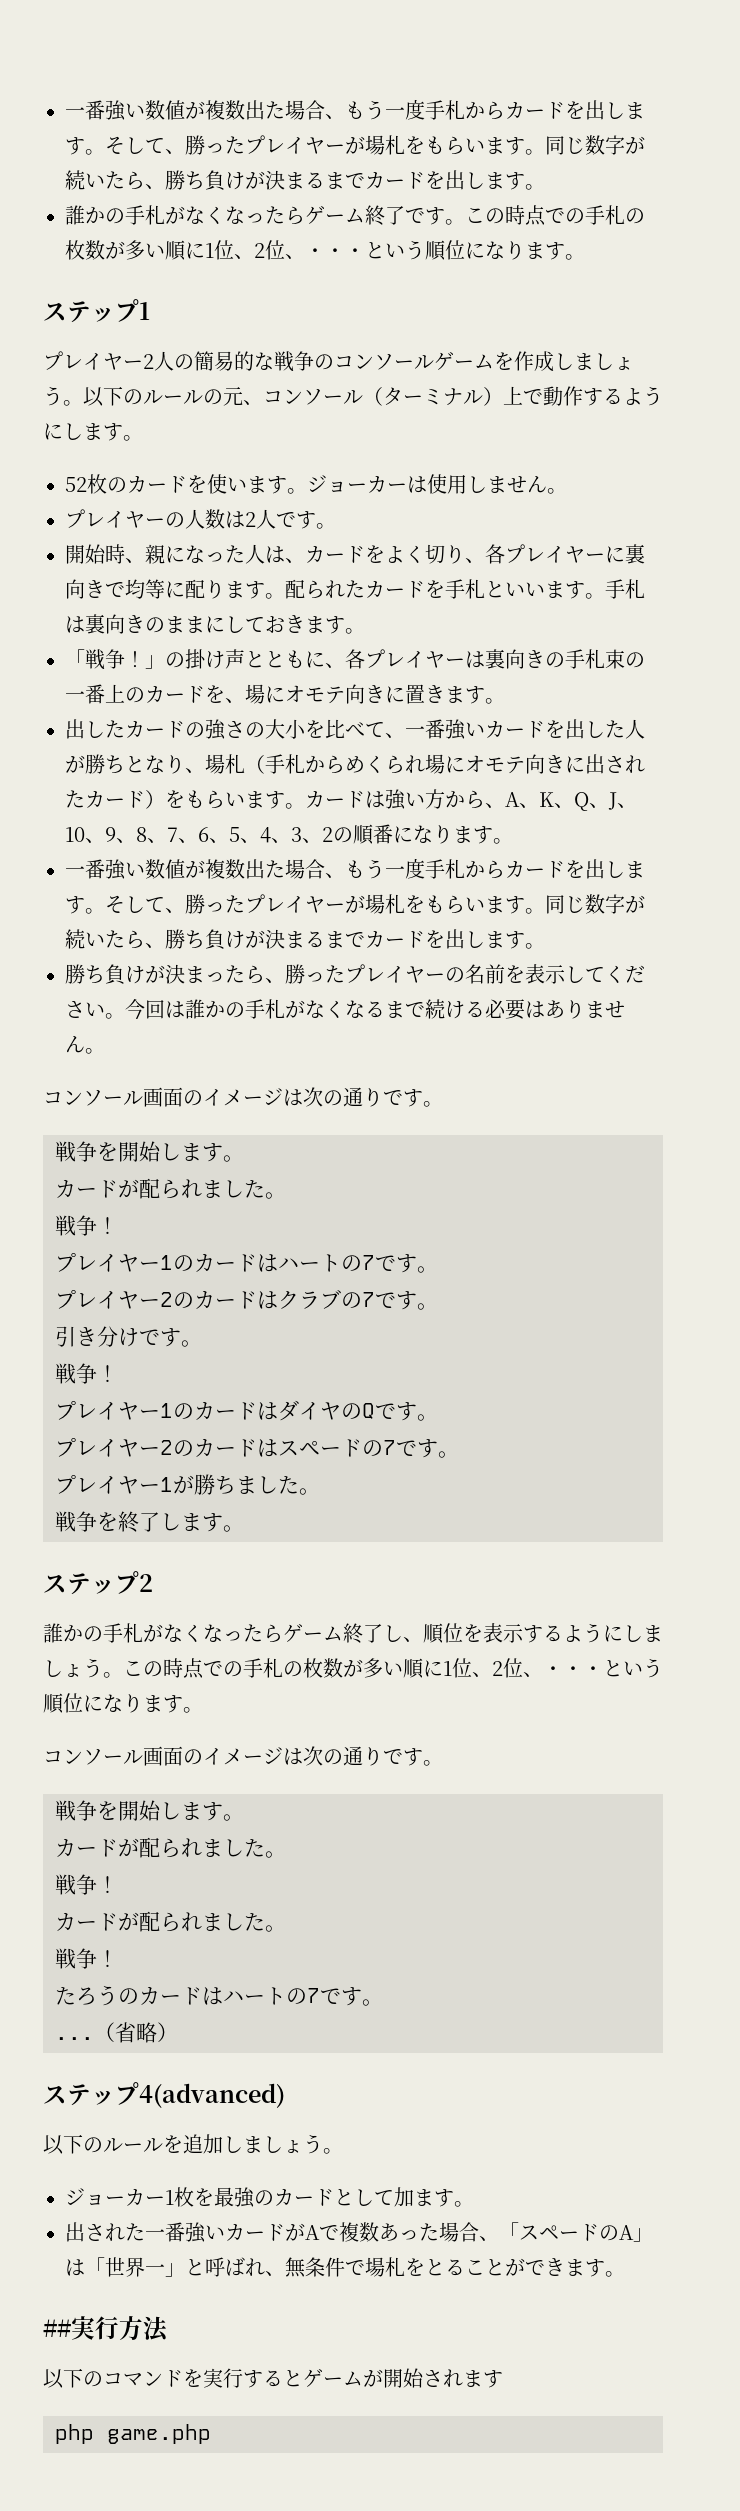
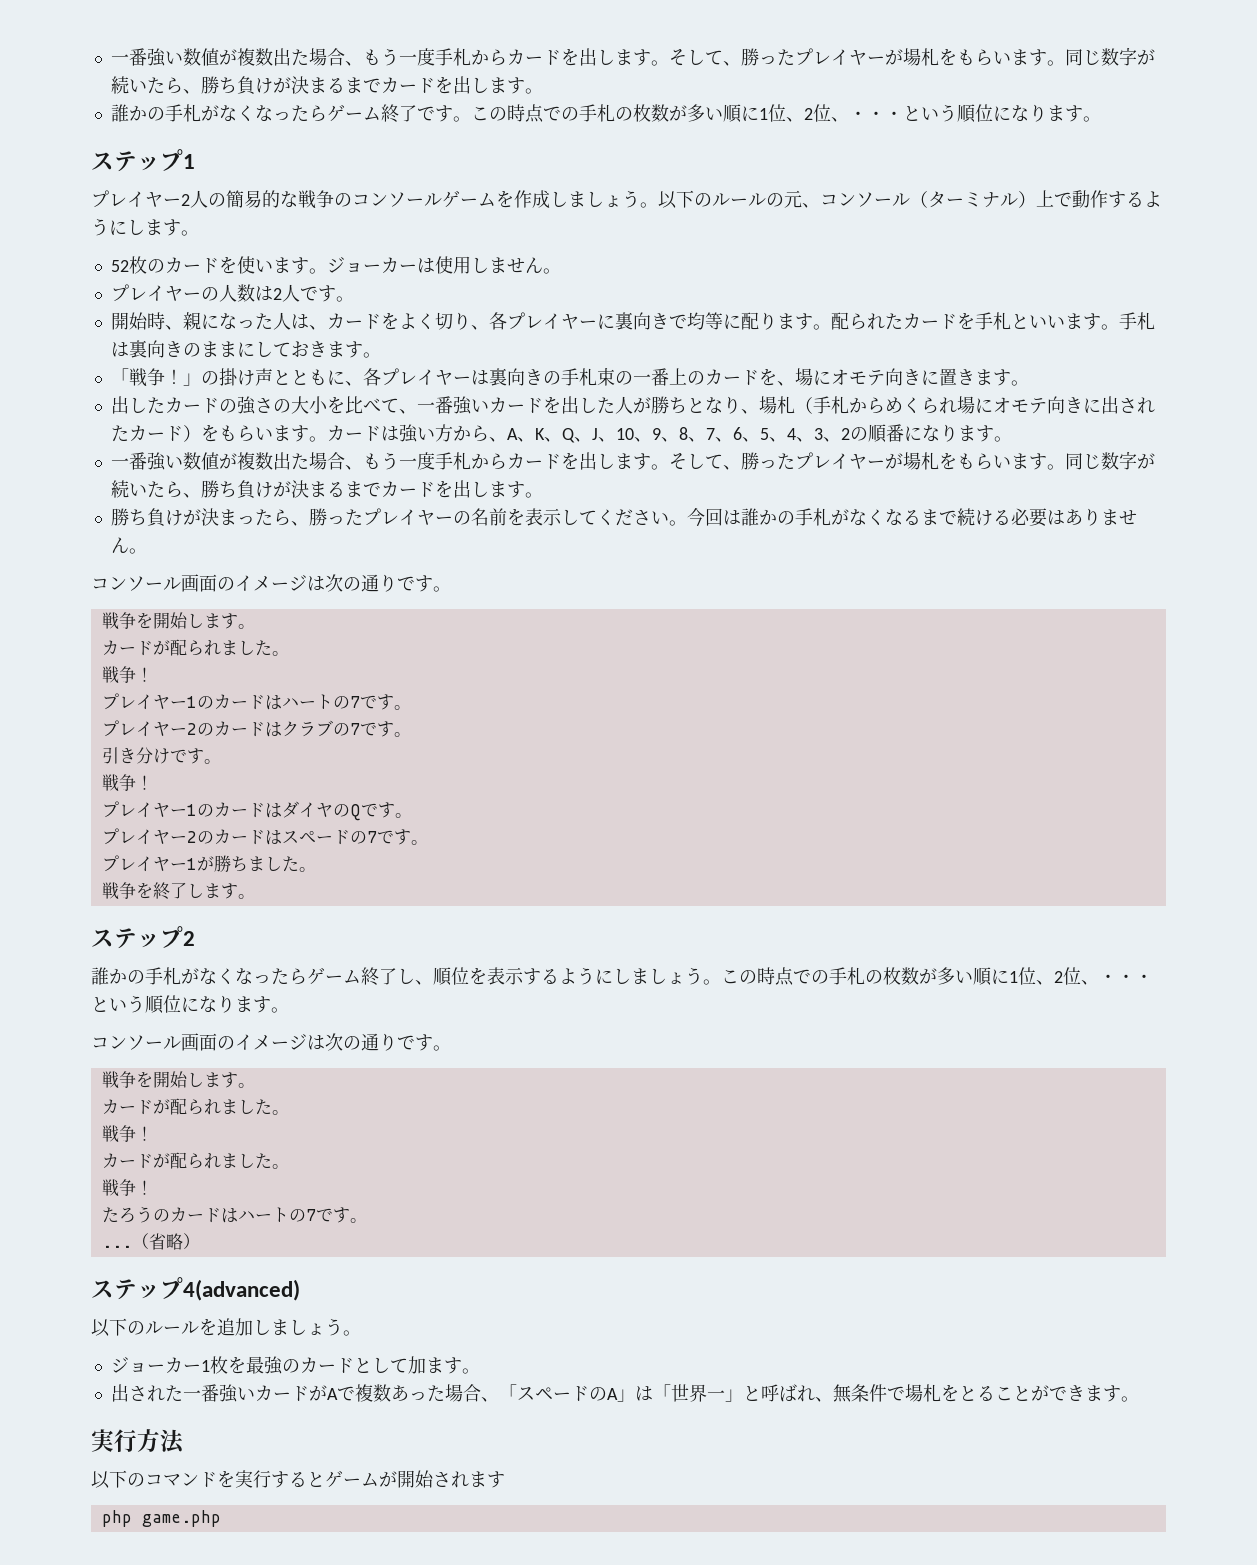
- ##実行方法
+ 実行方法

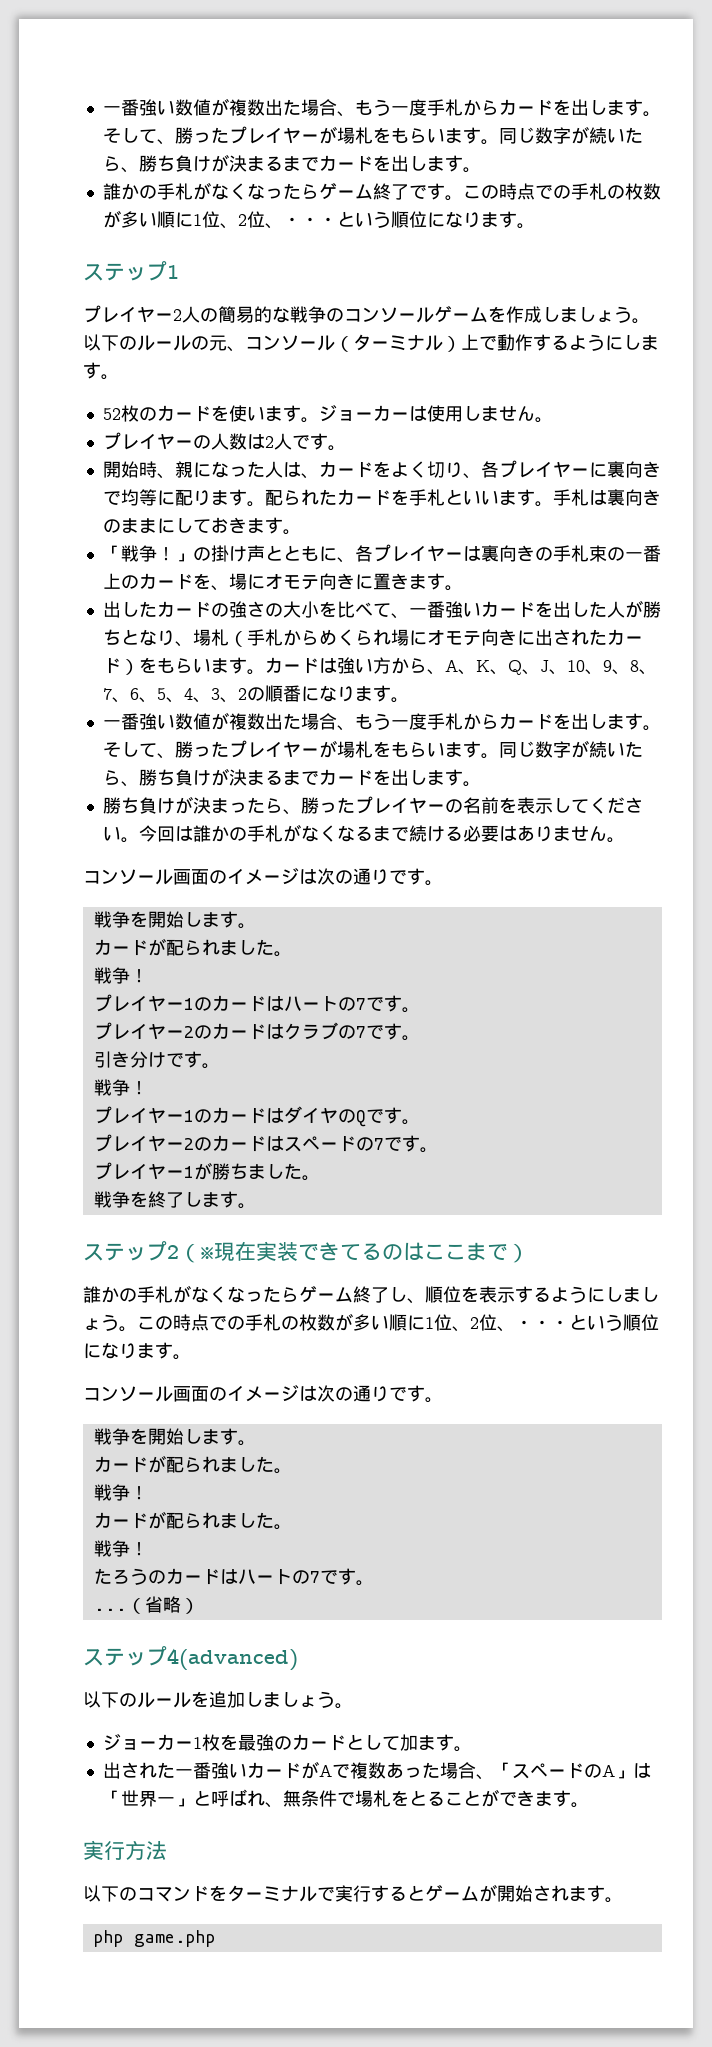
- ステップ2
+ ステップ2（※現在実装できてるのはここまで）
- 以下のコマンドを実行するとゲームが開始されます
+ 以下のコマンドをターミナルで実行するとゲームが開始されます。

